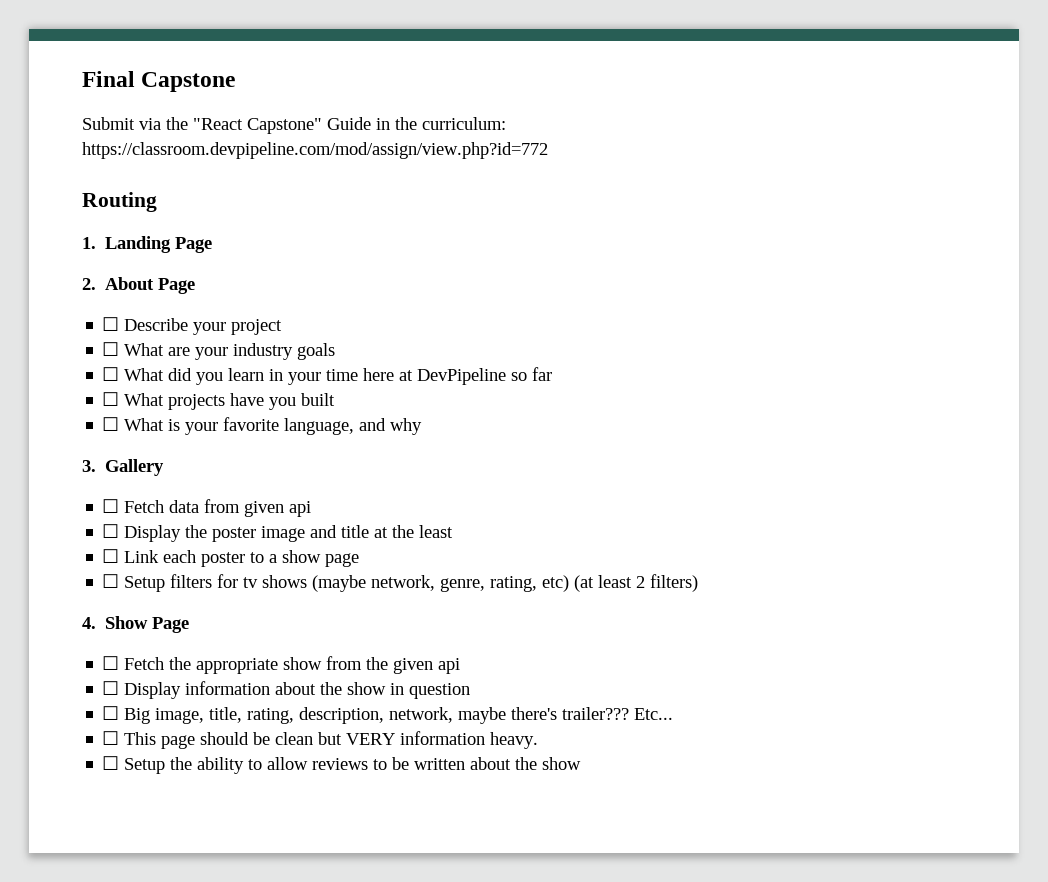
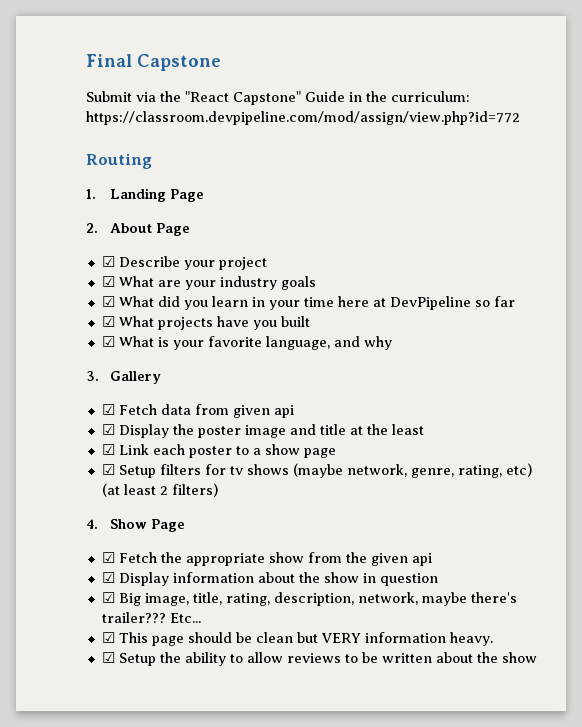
- ☐ Describe your project
+ ☑ Describe your project
- ☐ What are your industry goals
+ ☑ What are your industry goals
- ☐ What did you learn in your time here at DevPipeline so far
+ ☑ What did you learn in your time here at DevPipeline so far
- ☐ What projects have you built
+ ☑ What projects have you built
- ☐ What is your favorite language, and why
+ ☑ What is your favorite language, and why
- ☐ Fetch data from given api
+ ☑ Fetch data from given api
- ☐ Display the poster image and title at the least
+ ☑ Display the poster image and title at the least
- ☐ Link each poster to a show page
+ ☑ Link each poster to a show page
- ☐ Setup filters for tv shows (maybe network, genre, rating, etc) (at least 2 filters)
+ ☑ Setup filters for tv shows (maybe network, genre, rating, etc) (at least 2 filters)
- ☐ Fetch the appropriate show from the given api
+ ☑ Fetch the appropriate show from the given api
- ☐ Display information about the show in question
+ ☑ Display information about the show in question
- ☐ Big image, title, rating, description, network, maybe there's trailer???
+ ☑ Big image, title, rating, description, network, maybe there's trailer???
- ☐ This page should be clean but VERY information heavy.
+ ☑ This page should be clean but VERY information heavy.
- ☐ Setup the ability to allow reviews to be written about the show
+ ☑ Setup the ability to allow reviews to be written about the show

